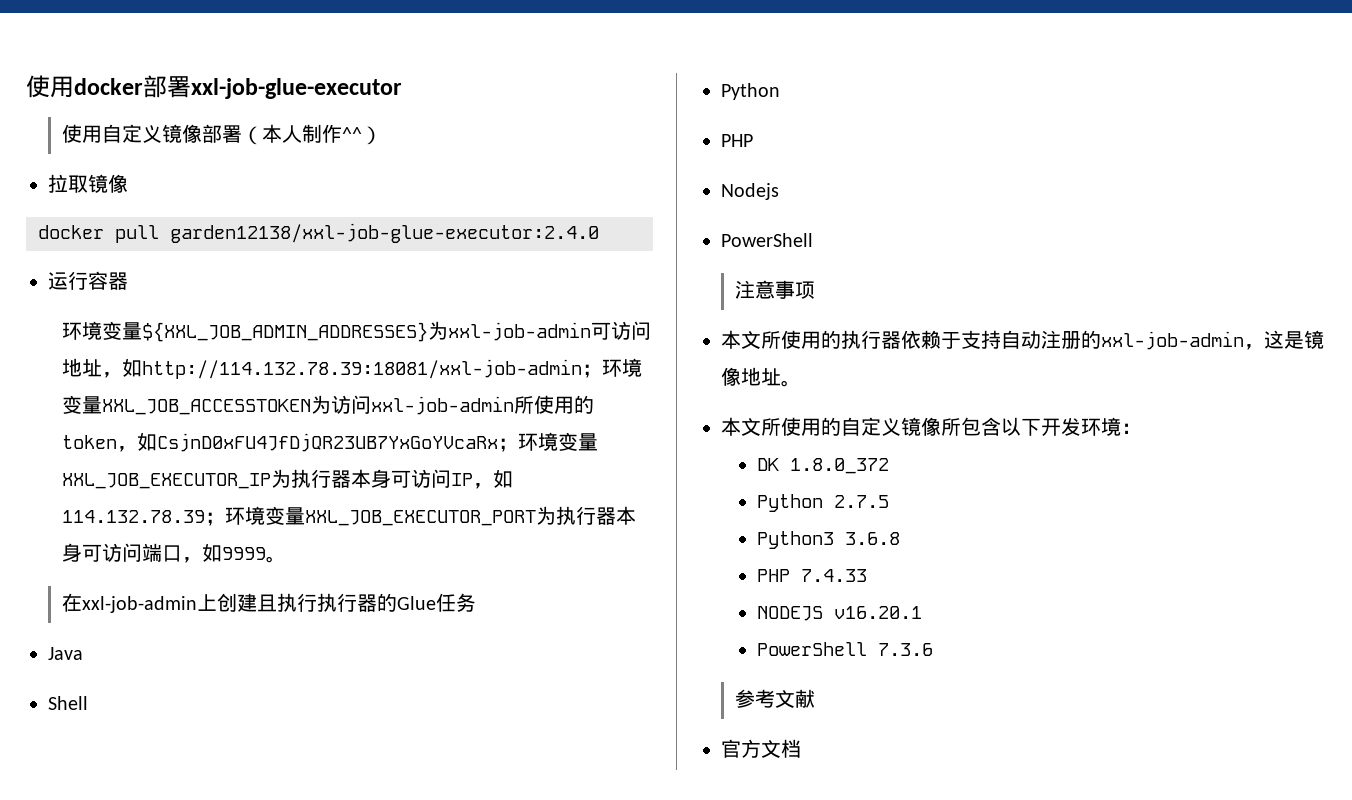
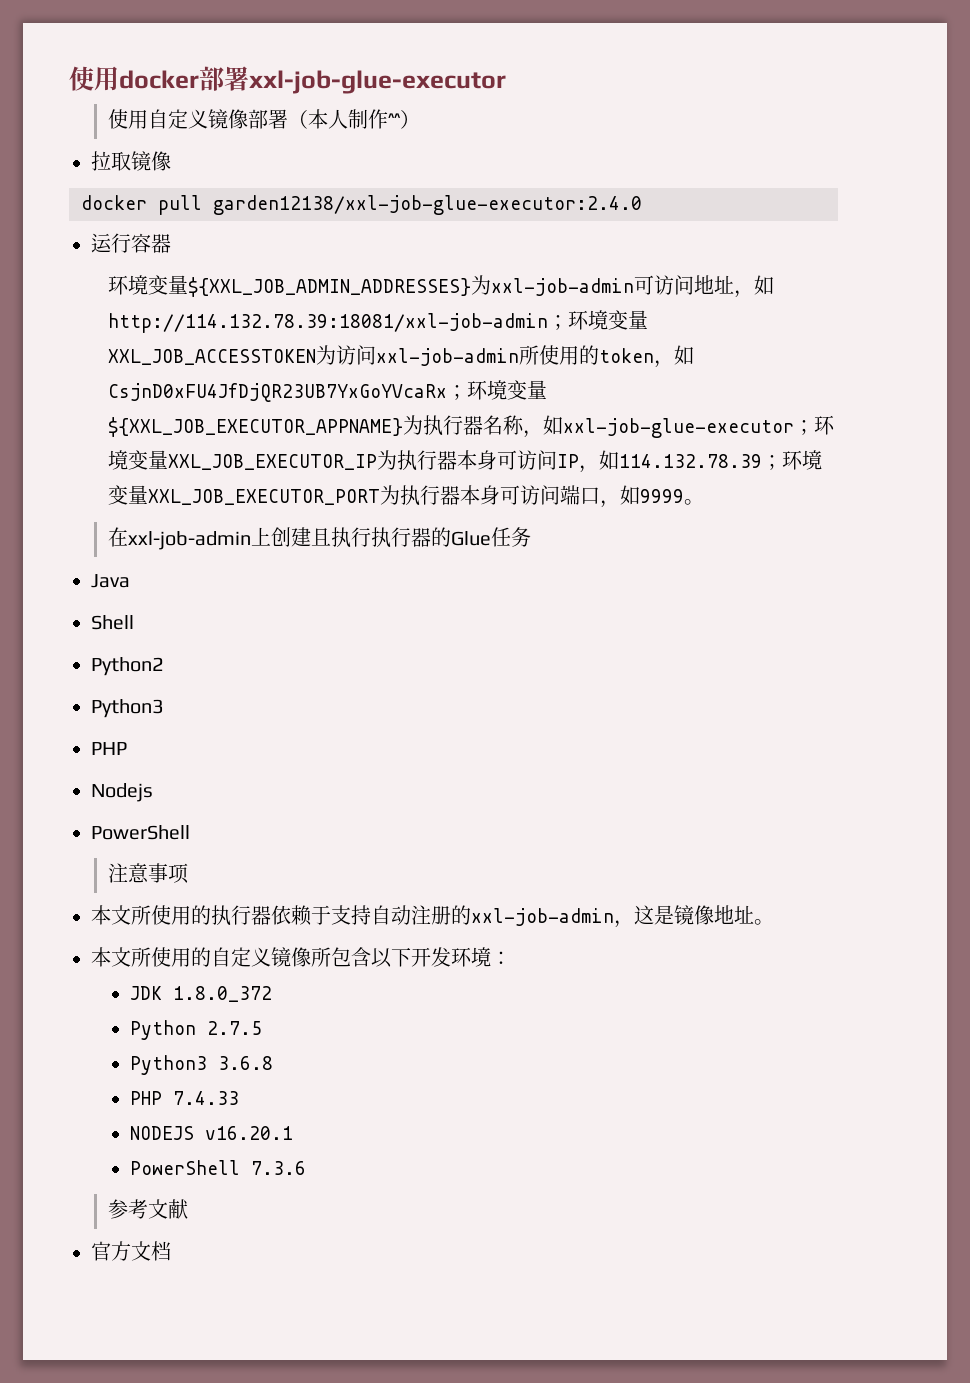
- 环境变量${XXL_JOB_ADMIN_ADDRESSES}为xxl-job-admin可访问地址，如http://114.132.78.39:18081/xxl-job-admin；环境变量XXL_JOB_ACCESSTOKEN为访问xxl-job-admin所使用的token，如CsjnD0xFU4JfDjQR23UB7YxGoYVcaRx；环境变量XXL_JOB_EXECUTOR_IP为执行器本身可访问IP，如114.132.78.39；环境变量XXL_JOB_EXECUTOR_PORT为执行器本身可访问端口，如9999。
+ 环境变量${XXL_JOB_ADMIN_ADDRESSES}为xxl-job-admin可访问地址，如http://114.132.78.39:18081/xxl-job-admin；环境变量XXL_JOB_ACCESSTOKEN为访问xxl-job-admin所使用的token，如CsjnD0xFU4JfDjQR23UB7YxGoYVcaRx；环境变量${XXL_JOB_EXECUTOR_APPNAME}为执行器名称，如xxl-job-glue-executor；环境变量XXL_JOB_EXECUTOR_IP为执行器本身可访问IP，如114.132.78.39；环境变量XXL_JOB_EXECUTOR_PORT为执行器本身可访问端口，如9999。
  Shell
- Python
+ Python2
+ Python3
- DK 1.8.0_372
+ JDK 1.8.0_372

